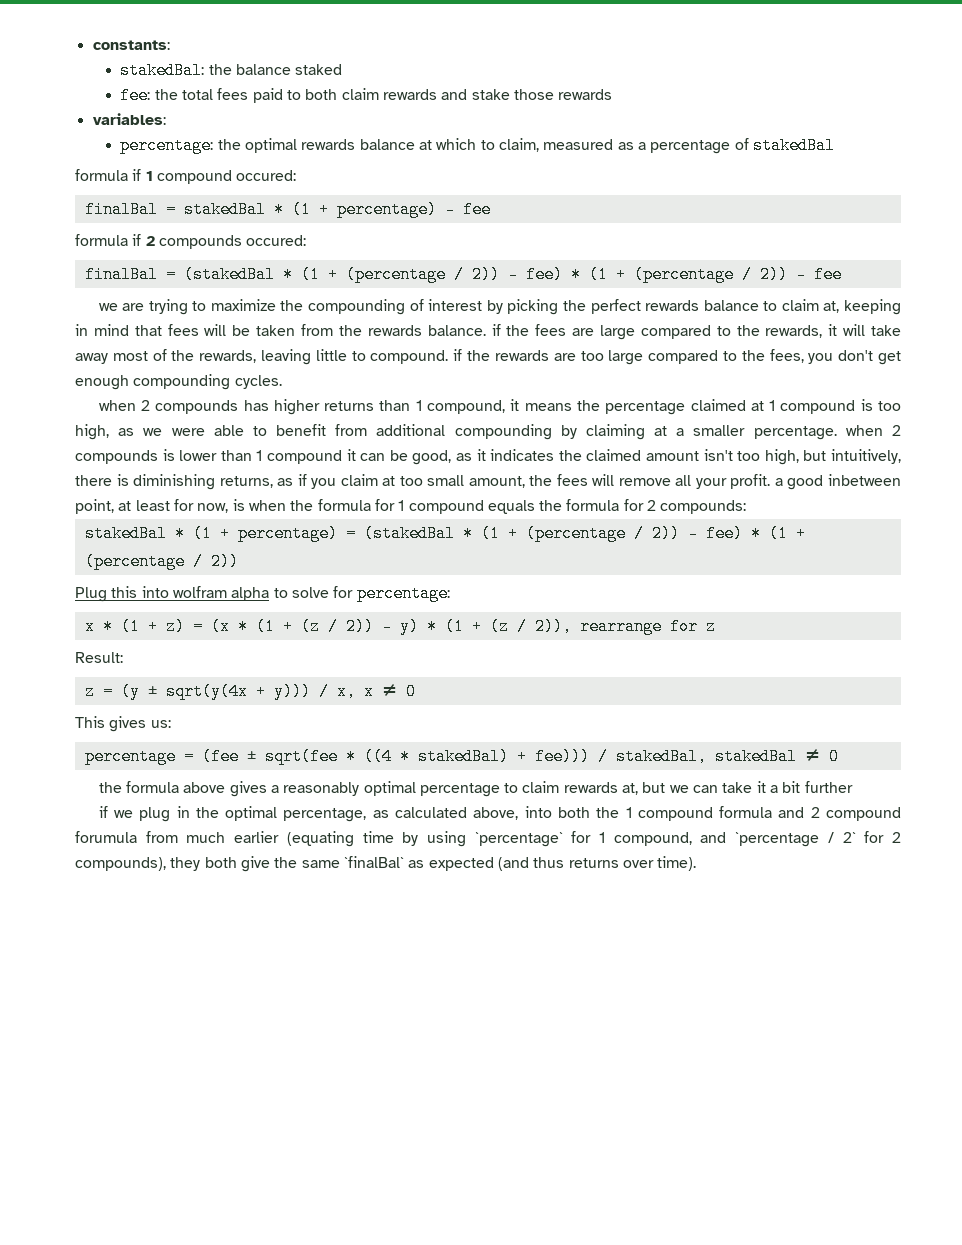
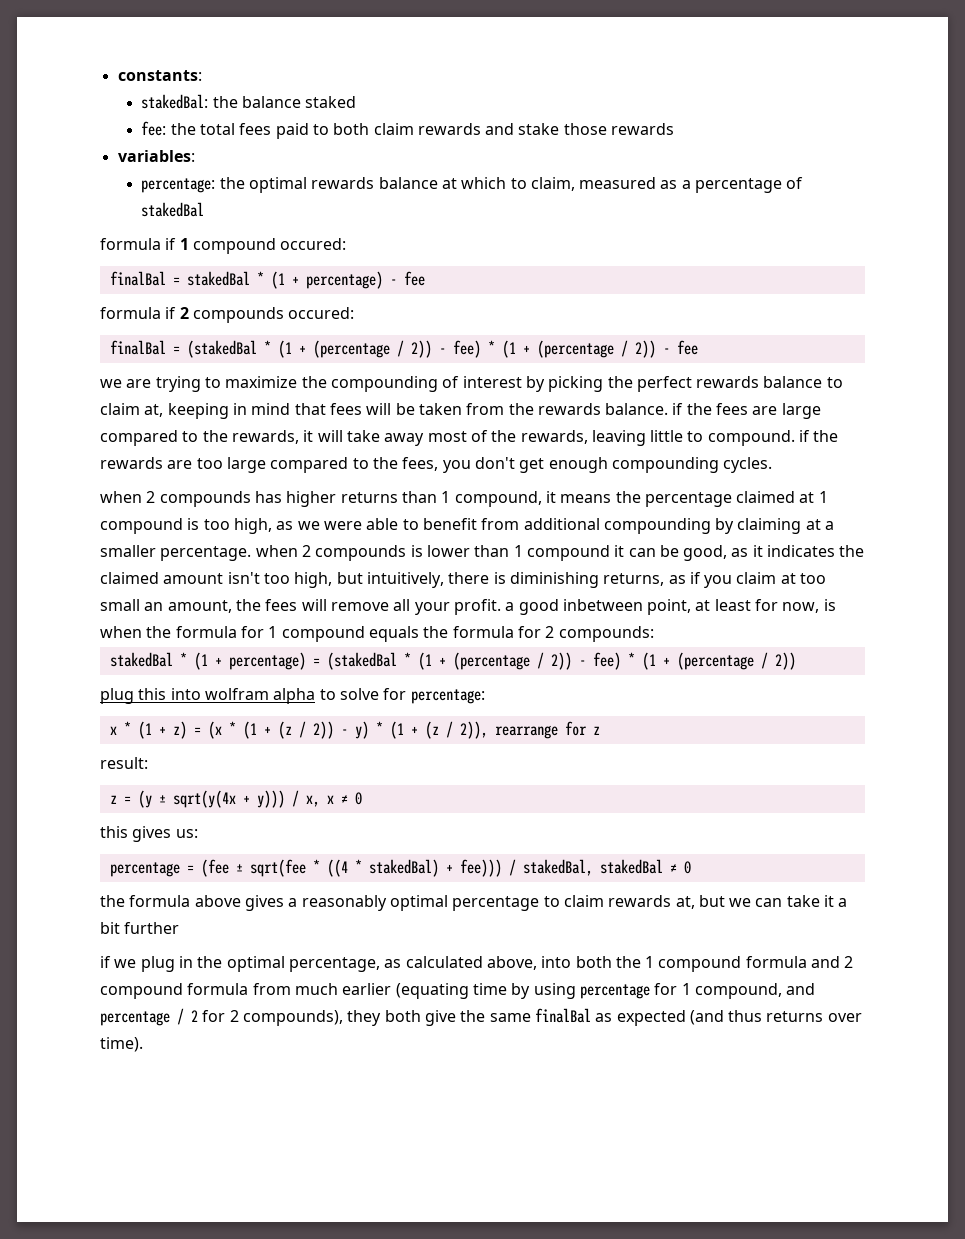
- when 2 compounds has higher returns than 1 compound, it means the percentage claimed at 1 compound is too high, as we were able to benefit from additional compounding by claiming at a smaller percentage. when 2 compounds is lower than 1 compound it can be good, as it indicates the claimed amount isn't too high, but intuitively, there is diminishing returns, as if you claim at too small amount, the fees will remove all your profit. a good inbetween point, at least for now, is when the formula for 1 compound equals the formula for 2 compounds:
+ when 2 compounds has higher returns than 1 compound, it means the percentage claimed at 1 compound is too high, as we were able to benefit from additional compounding by claiming at a smaller percentage. when 2 compounds is lower than 1 compound it can be good, as it indicates the claimed amount isn't too high, but intuitively, there is diminishing returns, as if you claim at too small an amount, the fees will remove all your profit. a good inbetween point, at least for now, is when the formula for 1 compound equals the formula for 2 compounds:
- Plug this into wolfram alpha to solve for percentage:
+ plug this into wolfram alpha to solve for percentage:
- Result:
+ result:
- This gives us:
+ this gives us:
- if we plug in the optimal percentage, as calculated above, into both the 1 compound formula and 2 compound forumula from much earlier (equating time by using `percentage` for 1 compound, and `percentage / 2` for 2 compounds), they both give the same `finalBal` as expected (and thus returns over time).
+ if we plug in the optimal percentage, as calculated above, into both the 1 compound formula and 2 compound formula from much earlier (equating time by using percentage for 1 compound, and percentage / 2 for 2 compounds), they both give the same finalBal as expected (and thus returns over time).

